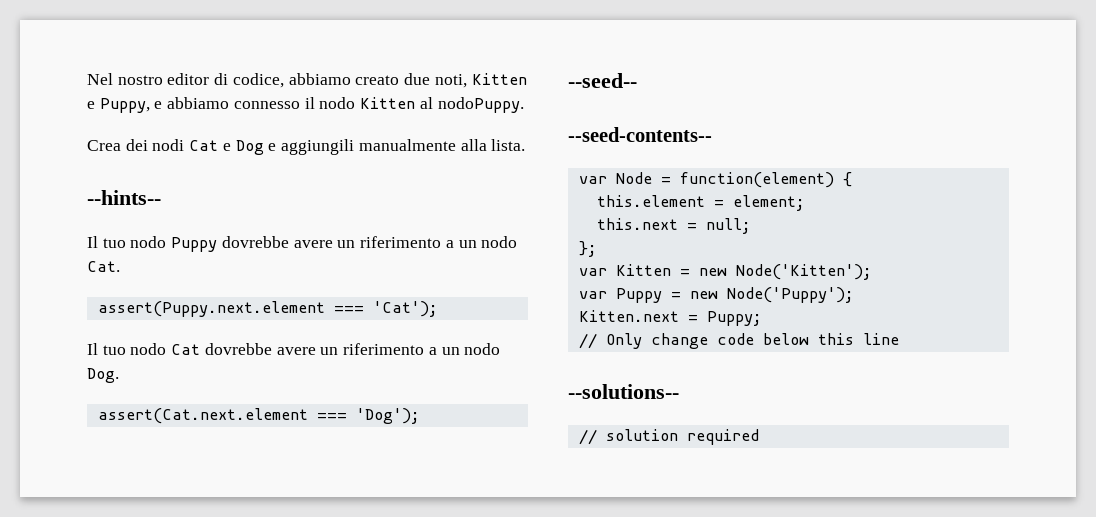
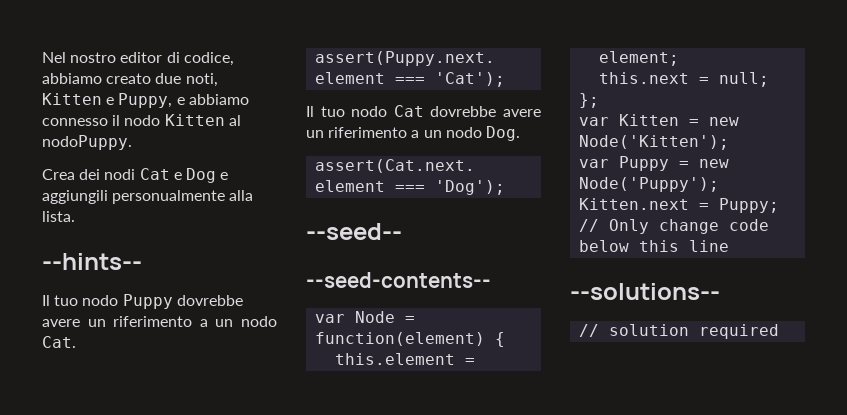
- Crea dei nodi Cat e Dog e aggiungili manualmente alla lista.
+ Crea dei nodi Cat e Dog e aggiungili personualmente alla lista.

